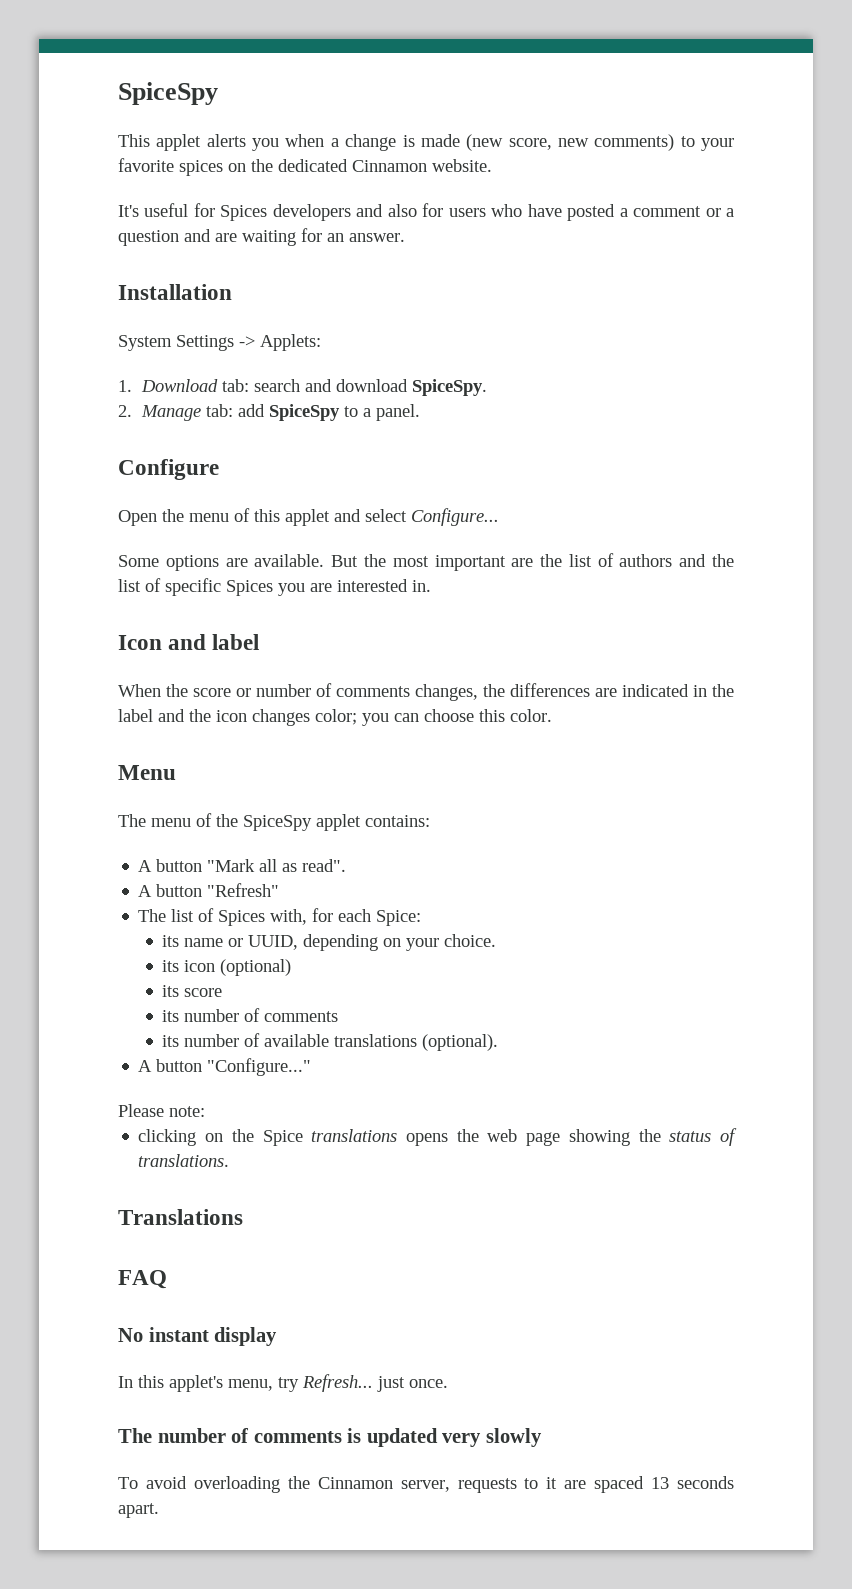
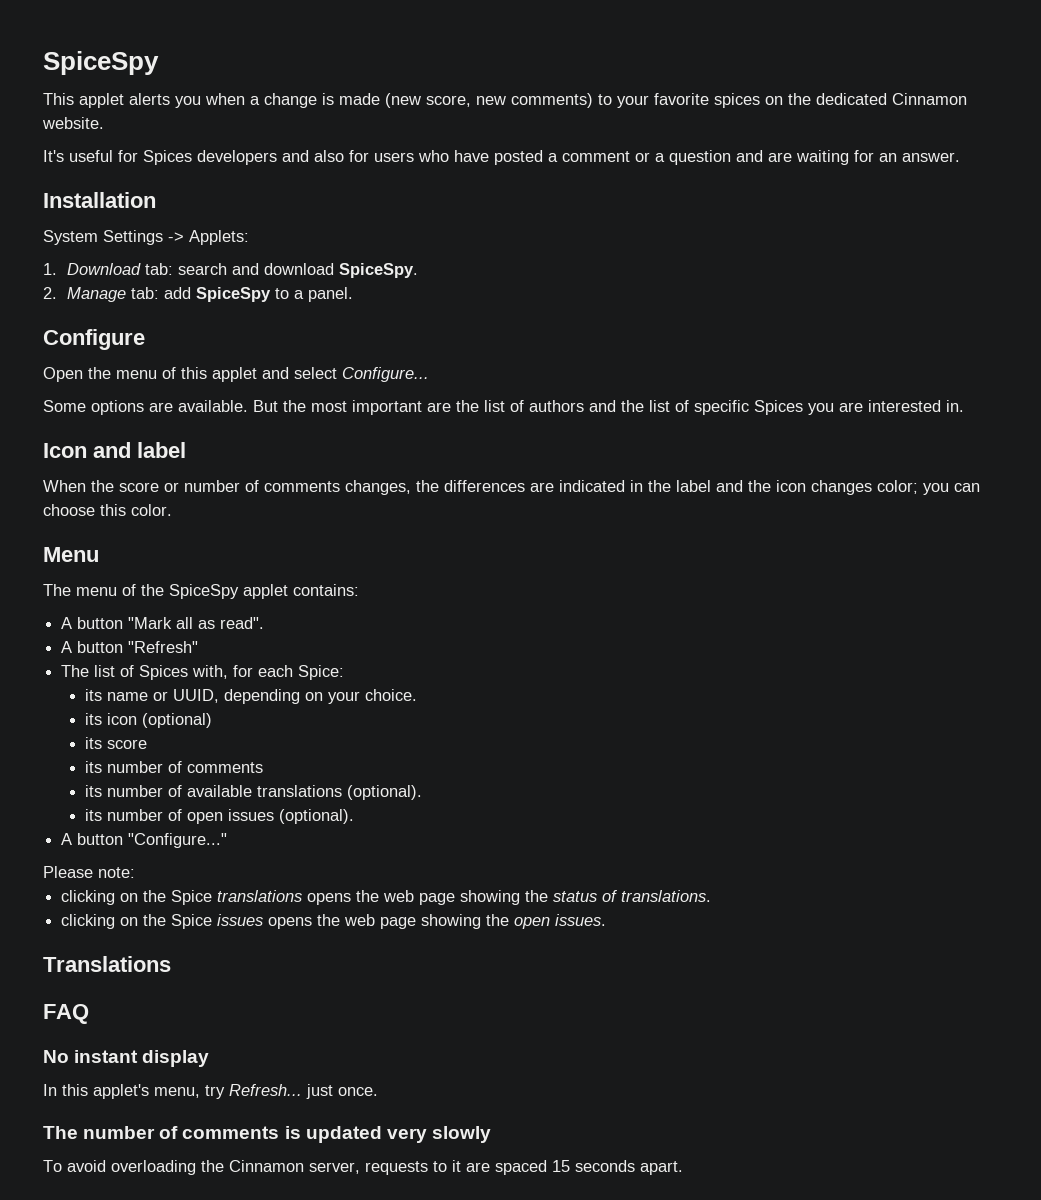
+ its number of open issues (optional).
+ clicking on the Spice issues opens the web page showing the open issues.
- To avoid overloading the Cinnamon server, requests to it are spaced 13 seconds apart.
+ To avoid overloading the Cinnamon server, requests to it are spaced 15 seconds apart.

